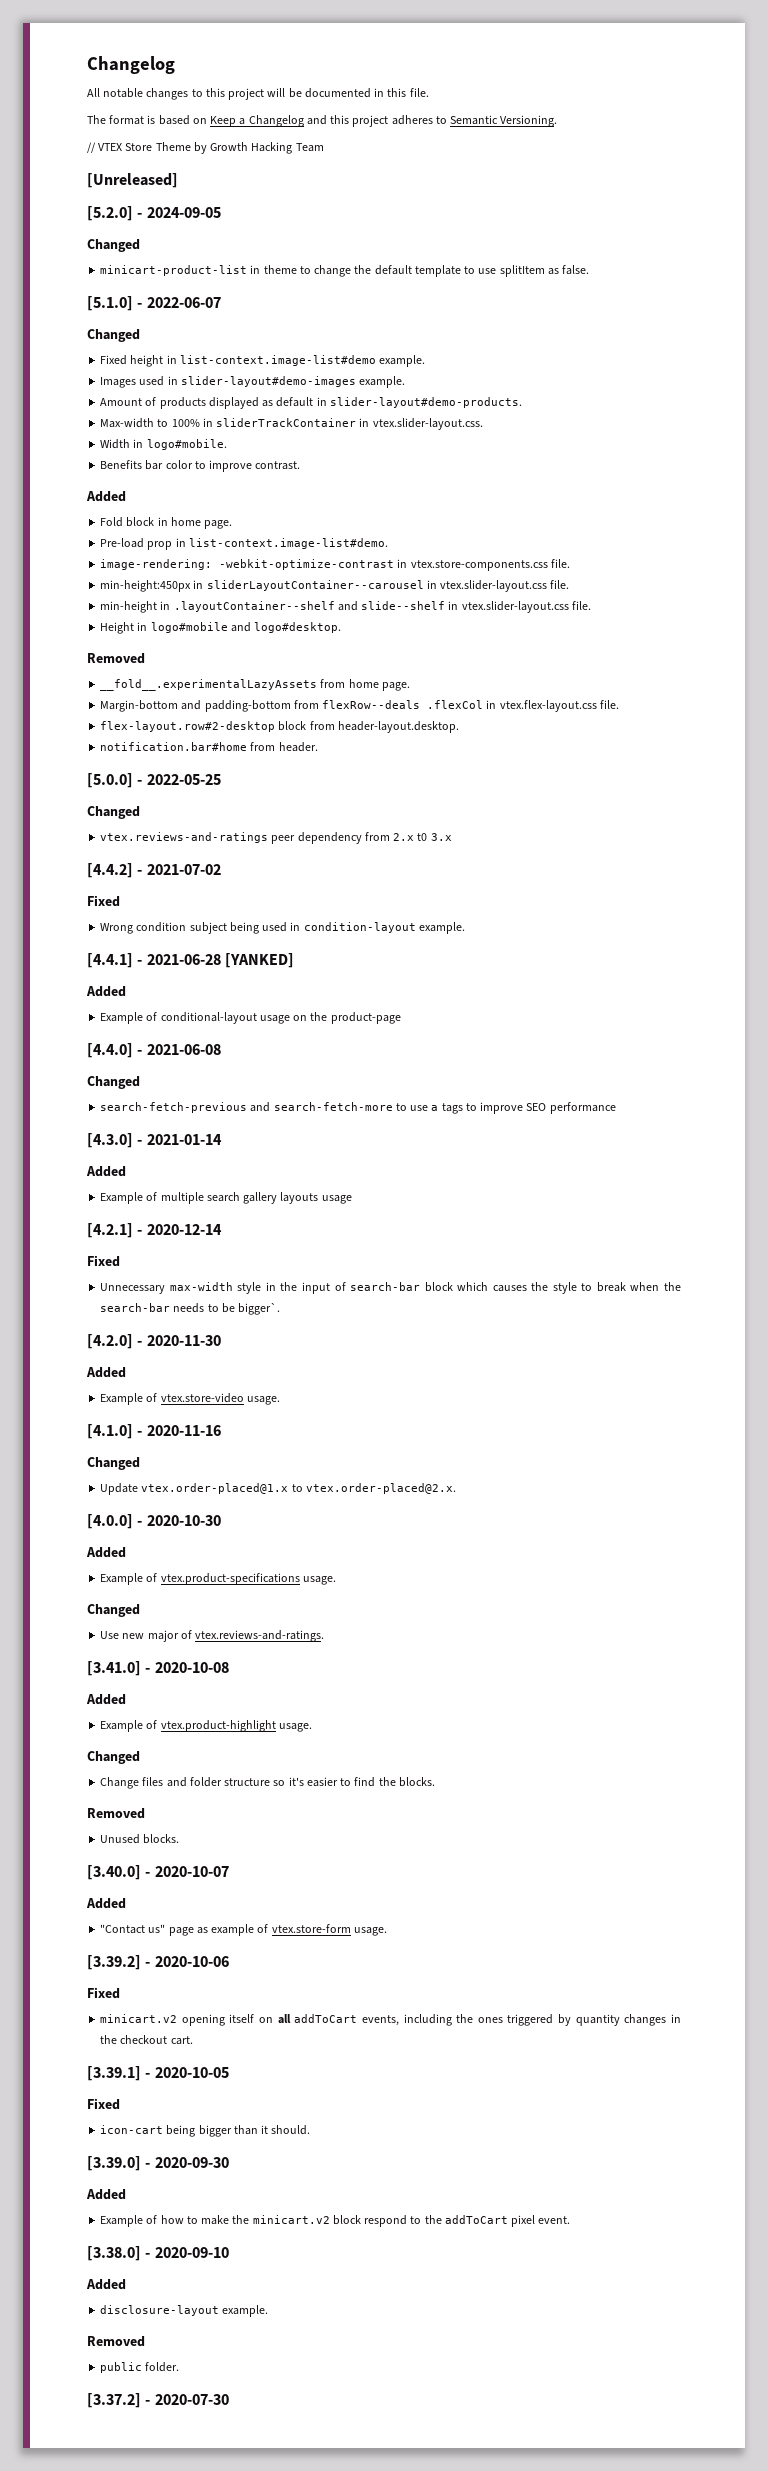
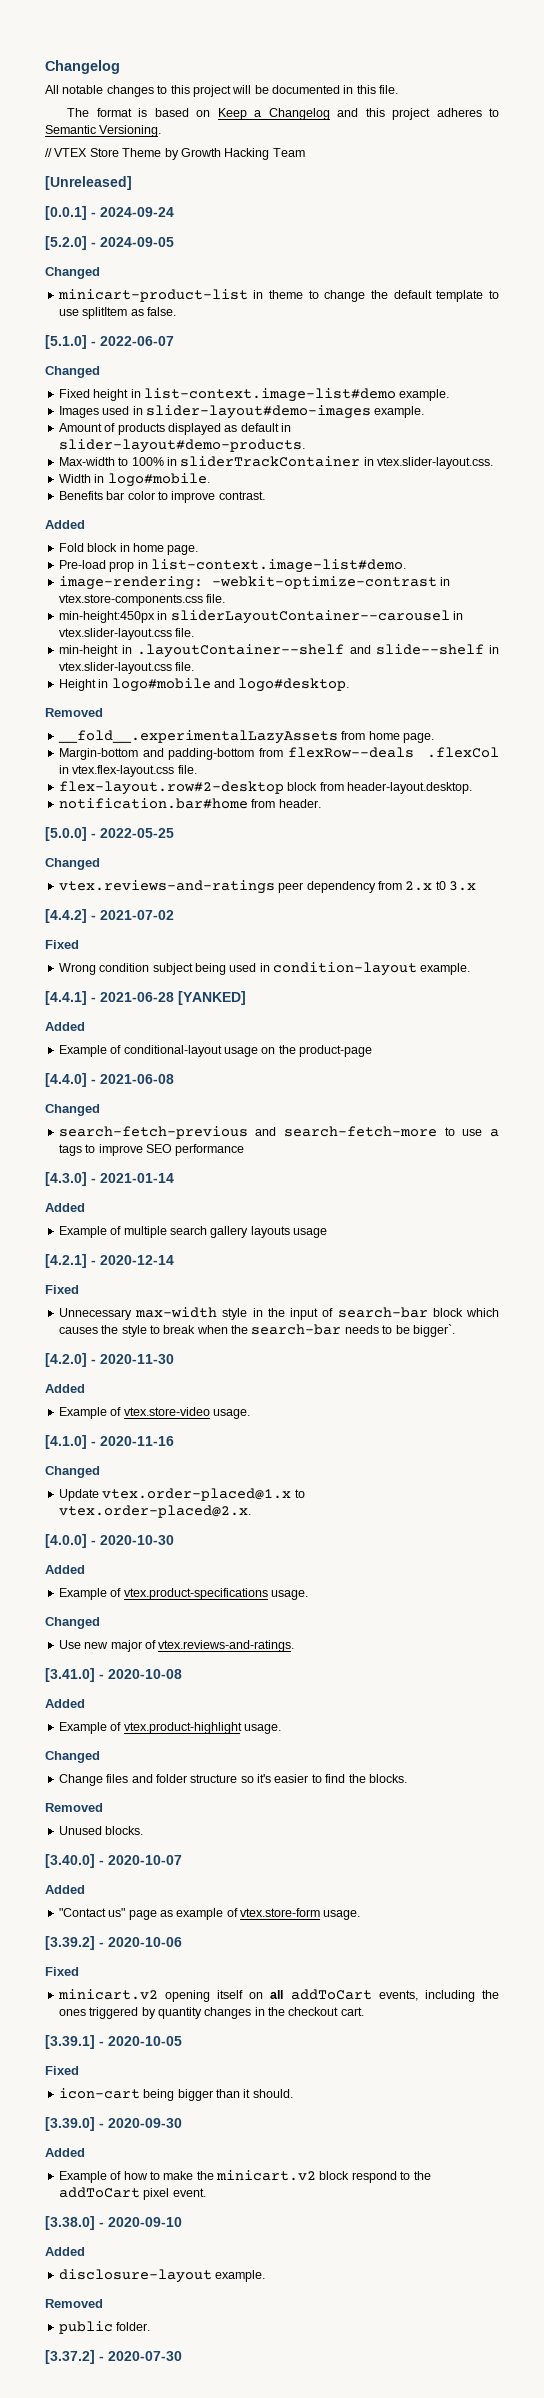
+ [0.0.1] - 2024-09-24

